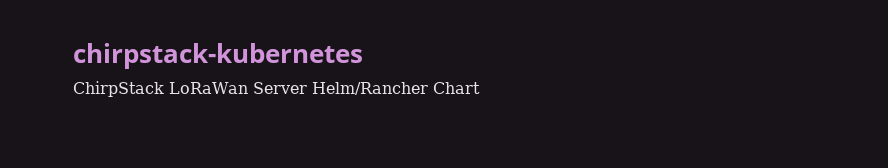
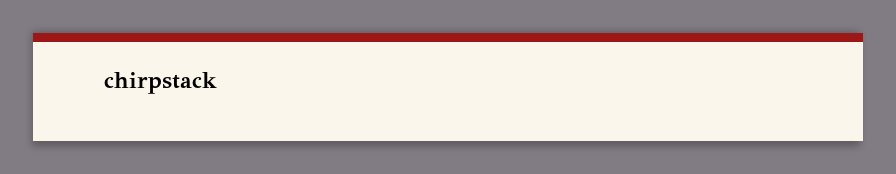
- chirpstack-kubernetes
- ChirpStack LoRaWan Server Helm/Rancher Chart
+ chirpstack

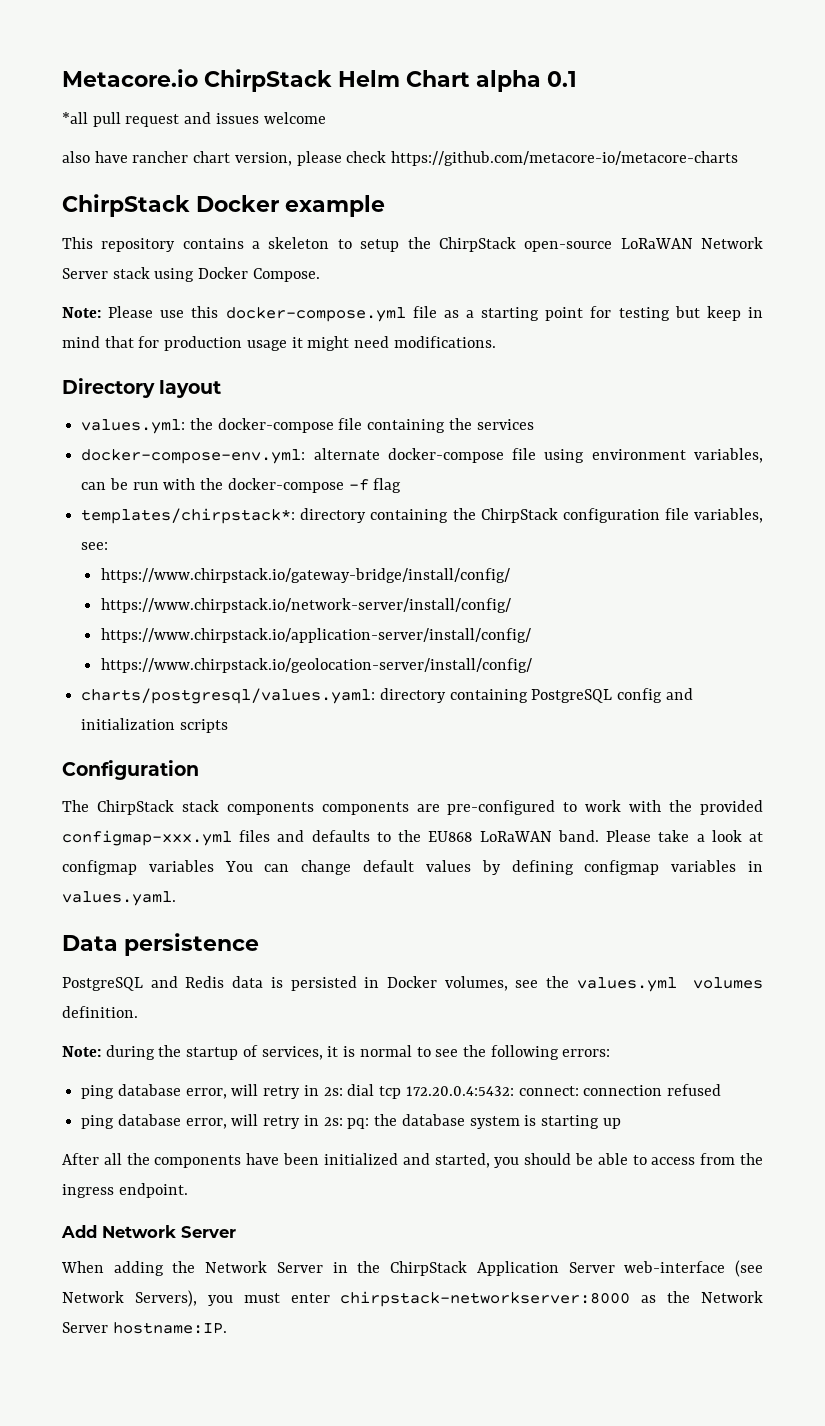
- chirpstack
+ Metacore.io ChirpStack Helm Chart alpha 0.1
+ *all pull request and issues welcome
+ also have rancher chart version, please check https://github.com/metacore-io/metacore-charts
+ ChirpStack Docker example
+ This repository contains a skeleton to setup the ChirpStack open-source LoRaWAN Network Server stack using Docker Compose.
+ Note: Please use this docker-compose.yml file as a starting point for testing but keep in mind that for production usage it might need modifications.
+ Directory layout
+ values.yml: the docker-compose file containing the services
+ docker-compose-env.yml: alternate docker-compose file using environment variables, can be run with the docker-compose -f flag
+ templates/chirpstack*: directory containing the ChirpStack configuration file variables, see:
+ https://www.chirpstack.io/gateway-bridge/install/config/
+ https://www.chirpstack.io/network-server/install/config/
+ https://www.chirpstack.io/application-server/install/config/
+ https://www.chirpstack.io/geolocation-server/install/config/
+ charts/postgresql/values.yaml: directory containing PostgreSQL config and initialization scripts
+ Configuration
+ The ChirpStack stack components components are pre-configured to work with the provided configmap-xxx.yml files and defaults to the EU868 LoRaWAN band. Please take a look at configmap variables You can change default values by defining configmap variables in values.yaml.
+ Data persistence
+ PostgreSQL and Redis data is persisted in Docker volumes, see the values.yml volumes definition.
+ Note: during the startup of services, it is normal to see the following errors:
+ ping database error, will retry in 2s: dial tcp 172.20.0.4:5432: connect: connection refused
+ ping database error, will retry in 2s: pq: the database system is starting up
+ After all the components have been initialized and started, you should be able to access from the ingress endpoint.
+ Add Network Server
+ When adding the Network Server in the ChirpStack Application Server web-interface (see Network Servers), you must enter chirpstack-networkserver:8000 as the Network Server hostname:IP.

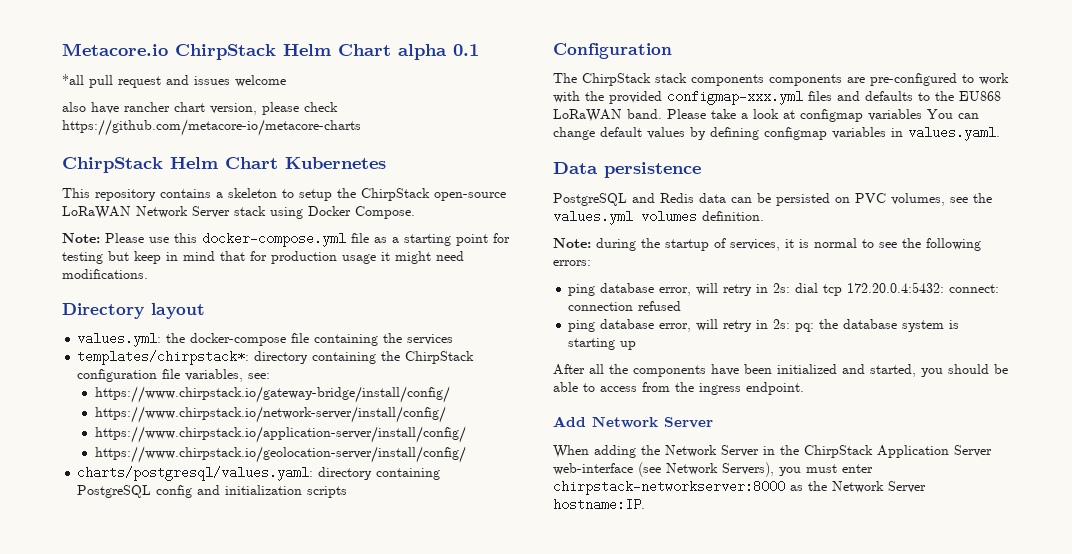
- ChirpStack Docker example
+ ChirpStack Helm Chart Kubernetes
- docker-compose-env.yml: alternate docker-compose file using environment variables, can be run with the docker-compose -f flag
- PostgreSQL and Redis data is persisted in Docker volumes, see the values.yml volumes definition.
+ PostgreSQL and Redis data can be persisted on PVC volumes, see the values.yml volumes definition.

